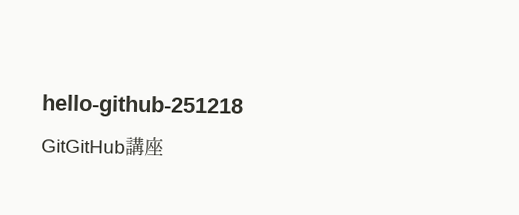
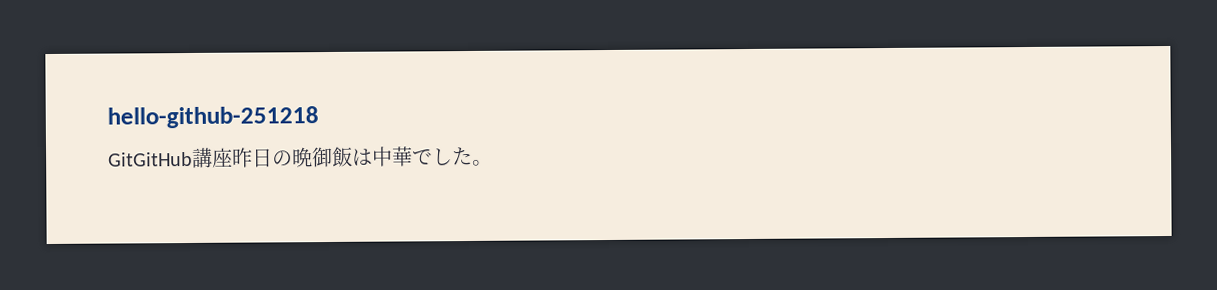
- GitGitHub講座
+ GitGitHub講座昨日の晩御飯は中華でした。

